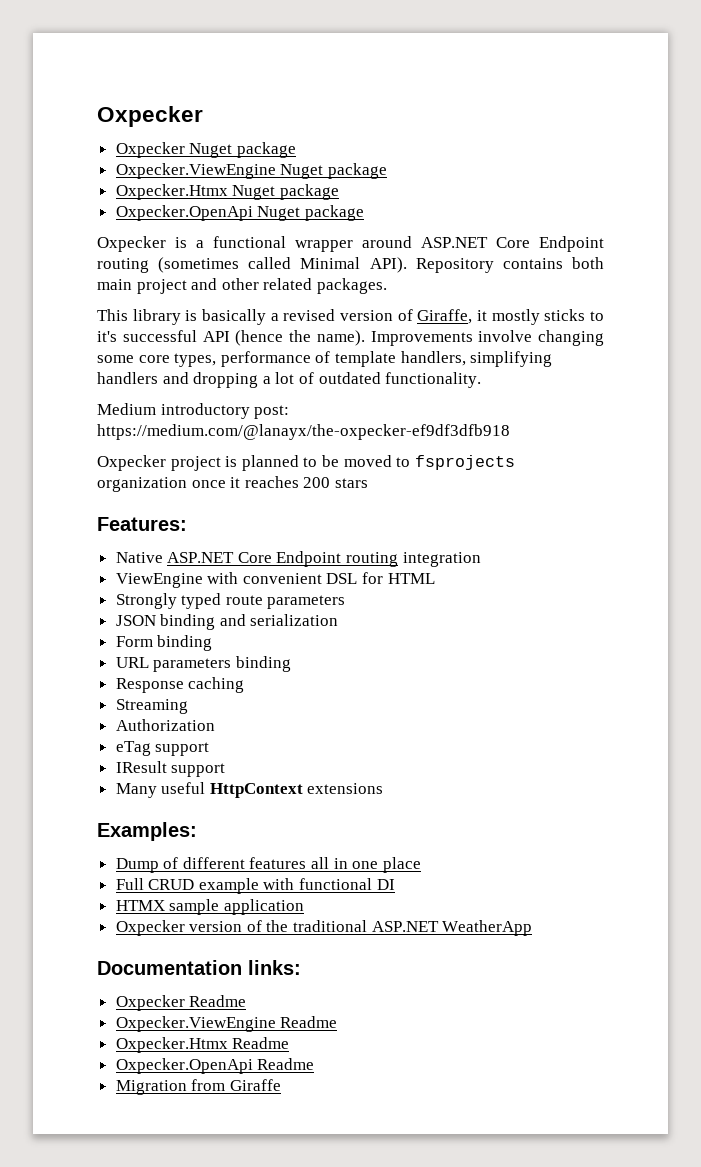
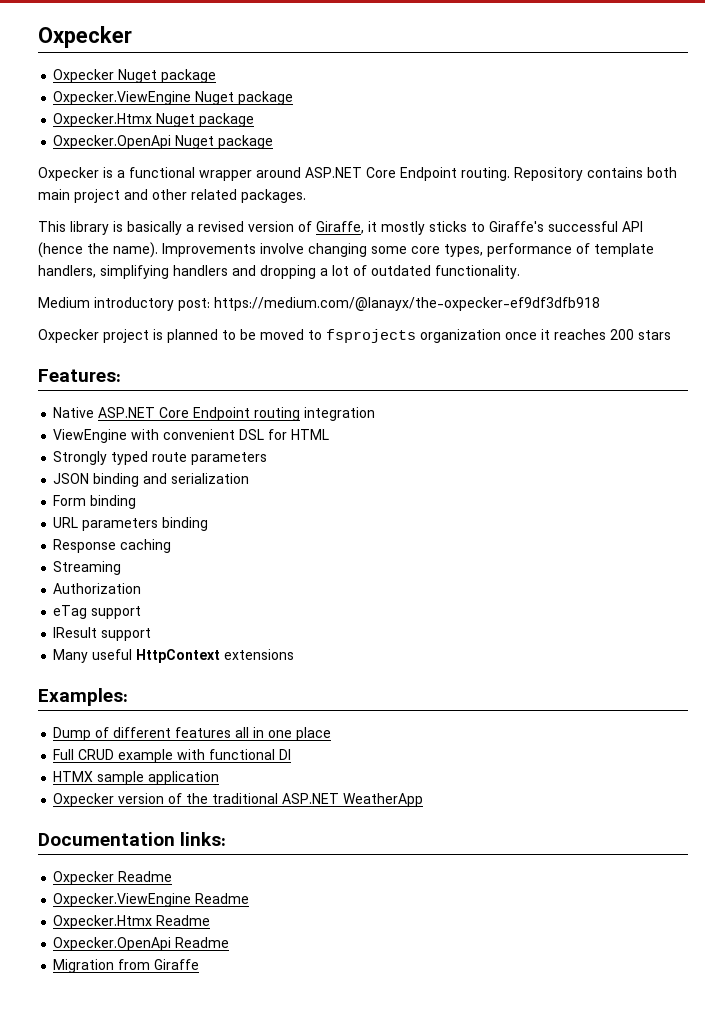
- Oxpecker is a functional wrapper around ASP.NET Core Endpoint routing (sometimes called Minimal API).
+ Oxpecker is a functional wrapper around ASP.NET Core Endpoint routing.
- This library is basically a revised version of Giraffe, it mostly sticks to it's successful API (hence the name).
+ This library is basically a revised version of Giraffe, it mostly sticks to Giraffe's successful API (hence the name).

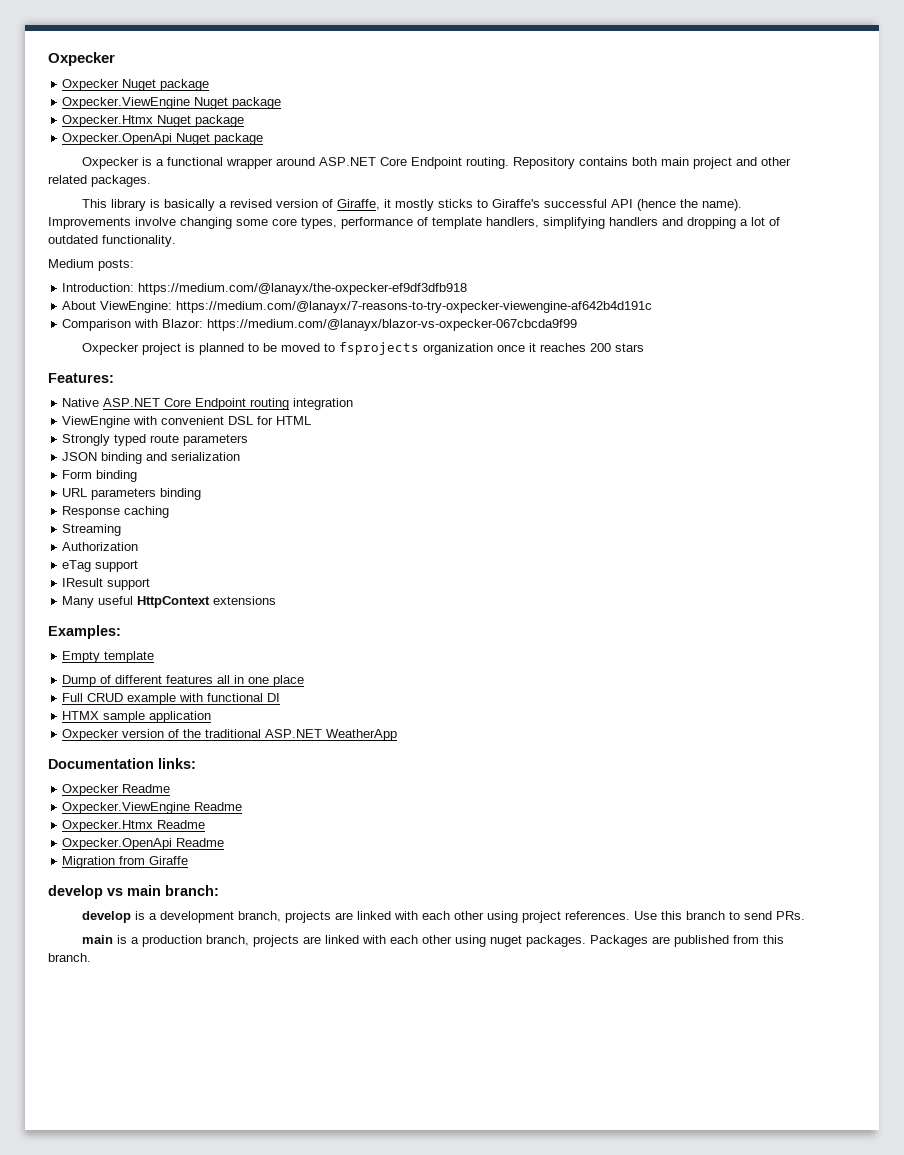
- Medium introductory post: https://medium.com/@lanayx/the-oxpecker-ef9df3dfb918
+ Medium posts:
+ Introduction: https://medium.com/@lanayx/the-oxpecker-ef9df3dfb918
+ About ViewEngine: https://medium.com/@lanayx/7-reasons-to-try-oxpecker-viewengine-af642b4d191c
+ Comparison with Blazor: https://medium.com/@lanayx/blazor-vs-oxpecker-067cbcda9f99
+ Empty template
+ develop vs main branch:
+ develop is a development branch, projects are linked with each other using project references. Use this branch to send PRs.
+ main is a production branch, projects are linked with each other using nuget packages. Packages are published from this branch.

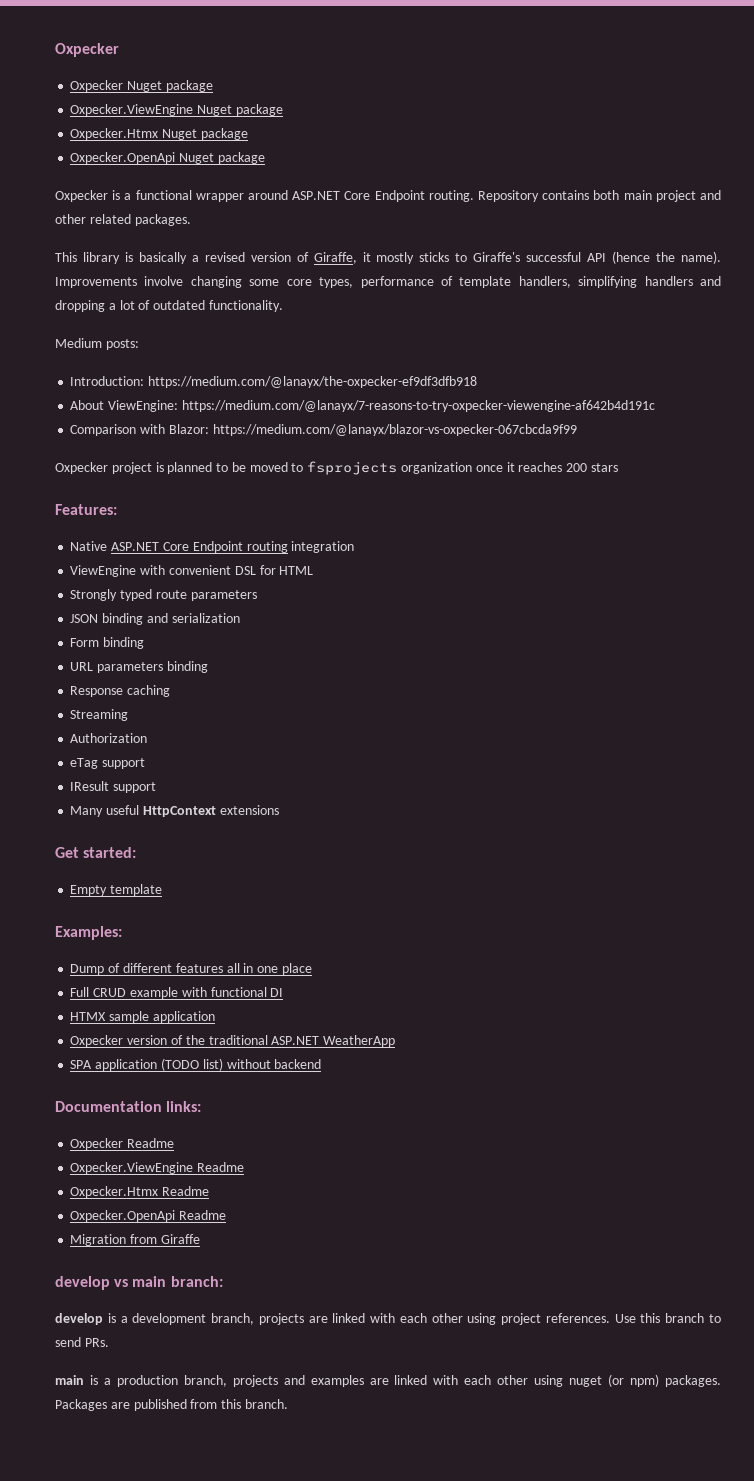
- Examples:
+ Get started:
+ Examples:
+ SPA application (TODO list) without backend
- main is a production branch, projects are linked with each other using nuget packages.
+ main is a production branch, projects and examples are linked with each other using nuget (or npm) packages.

